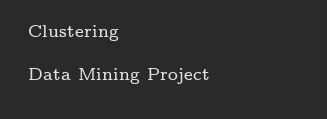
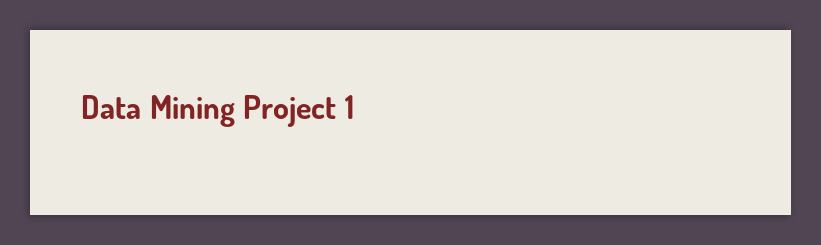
- Clustering
- Data Mining Project
+ Data Mining Project 1

